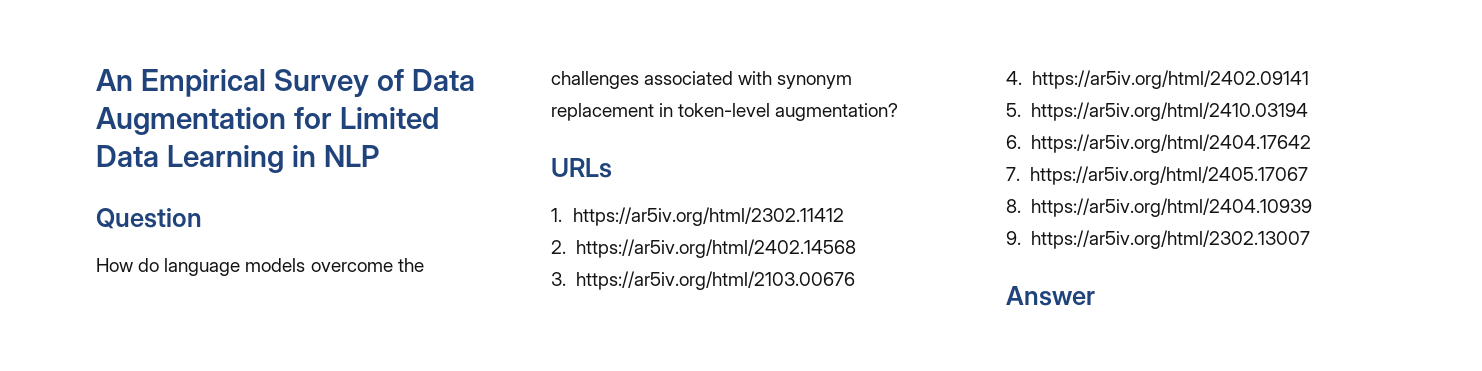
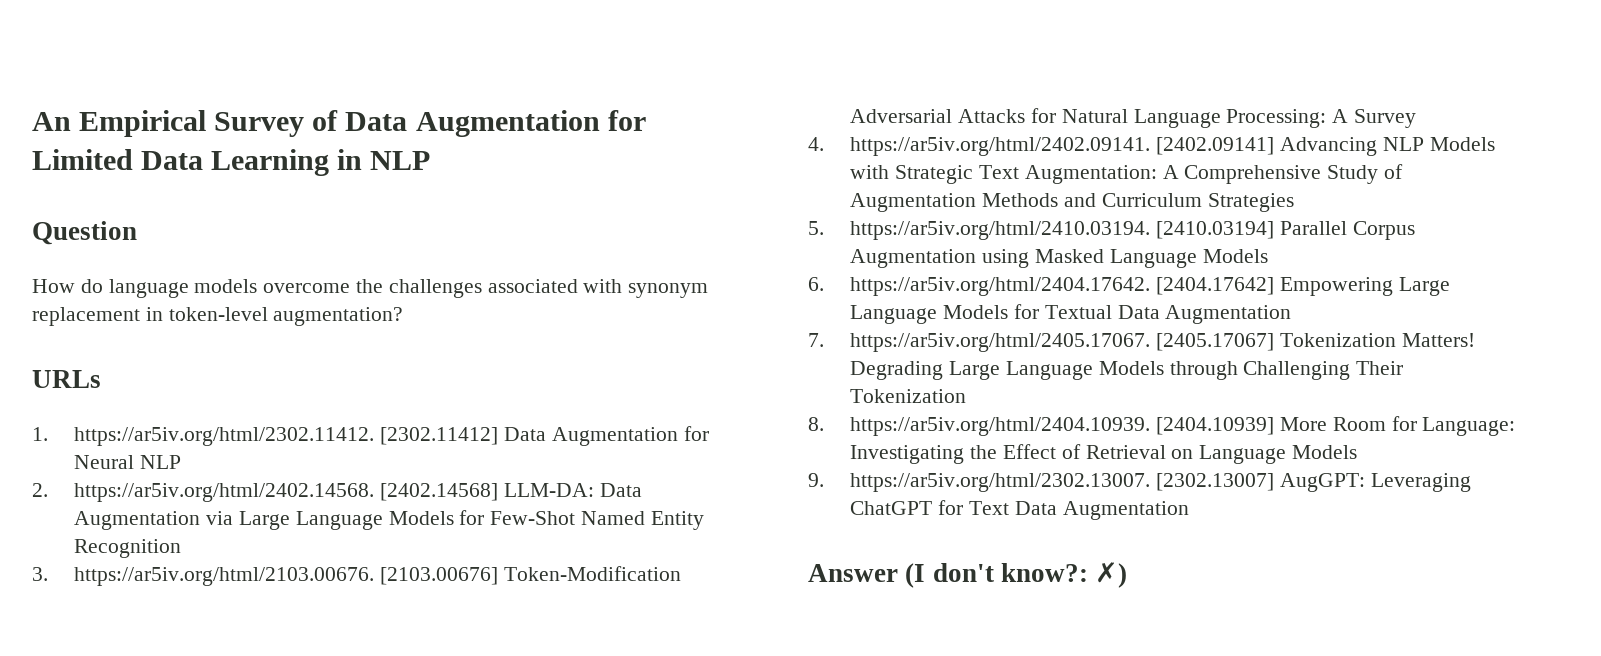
- 1. https://ar5iv.org/html/2302.11412
- 2. https://ar5iv.org/html/2402.14568
- 3. https://ar5iv.org/html/2103.00676
- 4. https://ar5iv.org/html/2402.09141
- 5. https://ar5iv.org/html/2410.03194
- 6. https://ar5iv.org/html/2404.17642
- 7. https://ar5iv.org/html/2405.17067
- 8. https://ar5iv.org/html/2404.10939
- 9. https://ar5iv.org/html/2302.13007
- Answer
+ 1. https://ar5iv.org/html/2302.11412. [2302.11412] Data Augmentation for Neural NLP
+ 2. https://ar5iv.org/html/2402.14568. [2402.14568] LLM-DA: Data Augmentation via Large Language Models for Few-Shot Named Entity Recognition
+ 3. https://ar5iv.org/html/2103.00676. [2103.00676] Token-Modification Adversarial Attacks for Natural Language Processing: A Survey
+ 4. https://ar5iv.org/html/2402.09141. [2402.09141] Advancing NLP Models with Strategic Text Augmentation: A Comprehensive Study of Augmentation Methods and Curriculum Strategies
+ 5. https://ar5iv.org/html/2410.03194. [2410.03194] Parallel Corpus Augmentation using Masked Language Models
+ 6. https://ar5iv.org/html/2404.17642. [2404.17642] Empowering Large Language Models for Textual Data Augmentation
+ 7. https://ar5iv.org/html/2405.17067. [2405.17067] Tokenization Matters! Degrading Large Language Models through Challenging Their Tokenization
+ 8. https://ar5iv.org/html/2404.10939. [2404.10939] More Room for Language: Investigating the Effect of Retrieval on Language Models
+ 9. https://ar5iv.org/html/2302.13007. [2302.13007] AugGPT: Leveraging ChatGPT for Text Data Augmentation
+ Answer (I don't know?: ✗)

